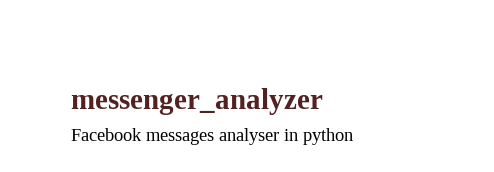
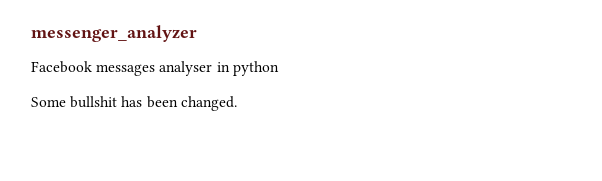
+ Some bullshit has been changed.

